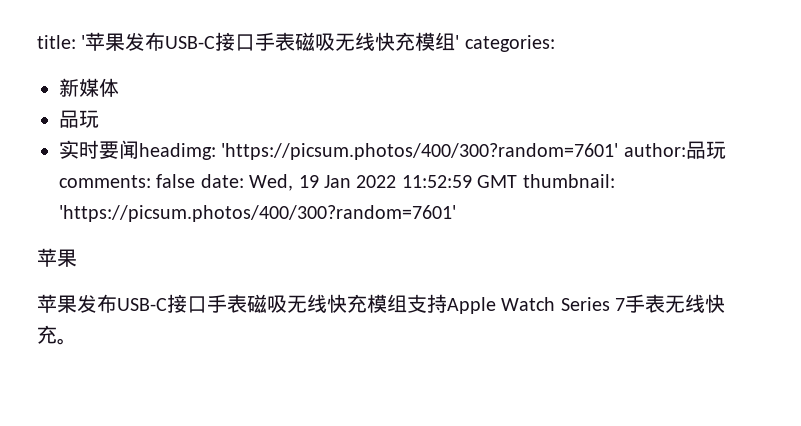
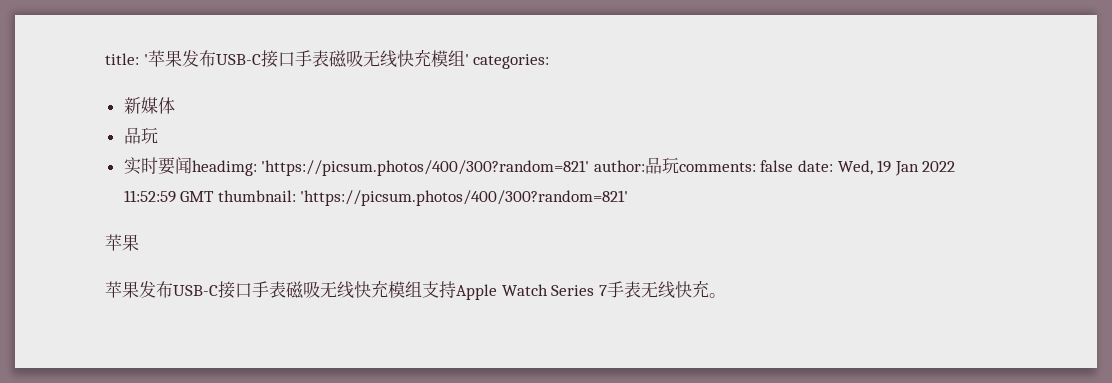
- 实时要闻headimg: 'https://picsum.photos/400/300?random=7601' author:品玩comments: false date: Wed, 19 Jan 2022 11:52:59 GMT thumbnail: 'https://picsum.photos/400/300?random=7601'
+ 实时要闻headimg: 'https://picsum.photos/400/300?random=821' author:品玩comments: false date: Wed, 19 Jan 2022 11:52:59 GMT thumbnail: 'https://picsum.photos/400/300?random=821'

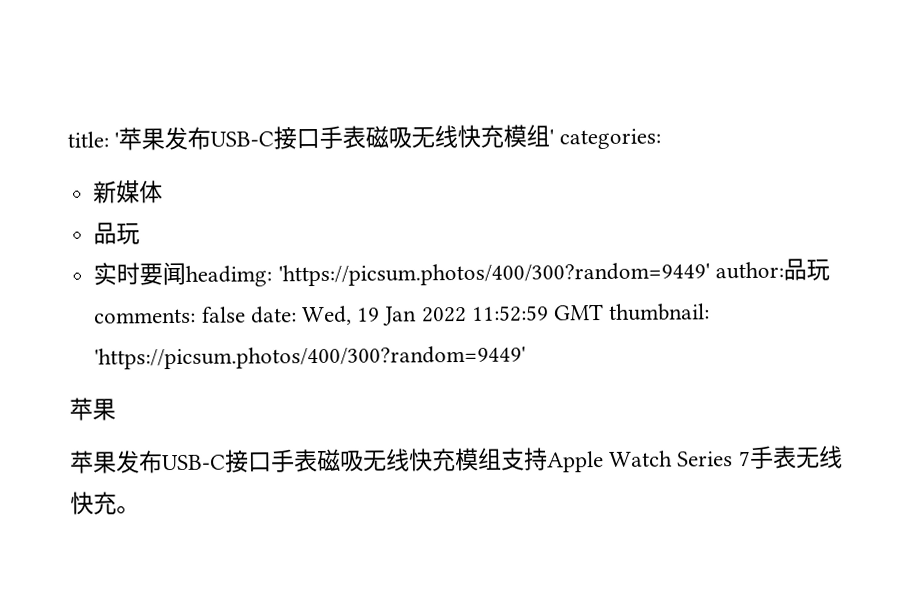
- 实时要闻headimg: 'https://picsum.photos/400/300?random=821' author:品玩comments: false date: Wed, 19 Jan 2022 11:52:59 GMT thumbnail: 'https://picsum.photos/400/300?random=821'
+ 实时要闻headimg: 'https://picsum.photos/400/300?random=9449' author:品玩comments: false date: Wed, 19 Jan 2022 11:52:59 GMT thumbnail: 'https://picsum.photos/400/300?random=9449'

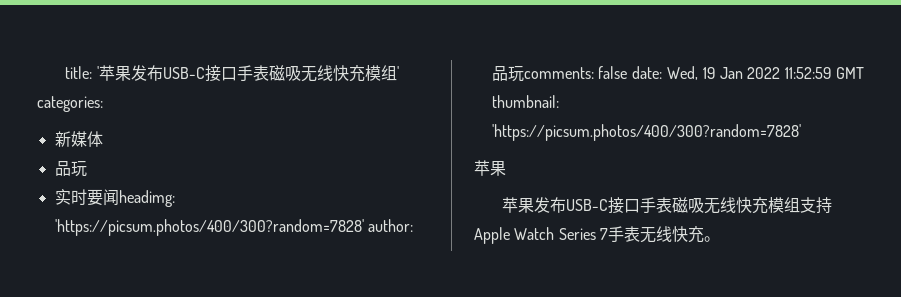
- 实时要闻headimg: 'https://picsum.photos/400/300?random=9449' author:品玩comments: false date: Wed, 19 Jan 2022 11:52:59 GMT thumbnail: 'https://picsum.photos/400/300?random=9449'
+ 实时要闻headimg: 'https://picsum.photos/400/300?random=7828' author:品玩comments: false date: Wed, 19 Jan 2022 11:52:59 GMT thumbnail: 'https://picsum.photos/400/300?random=7828'

